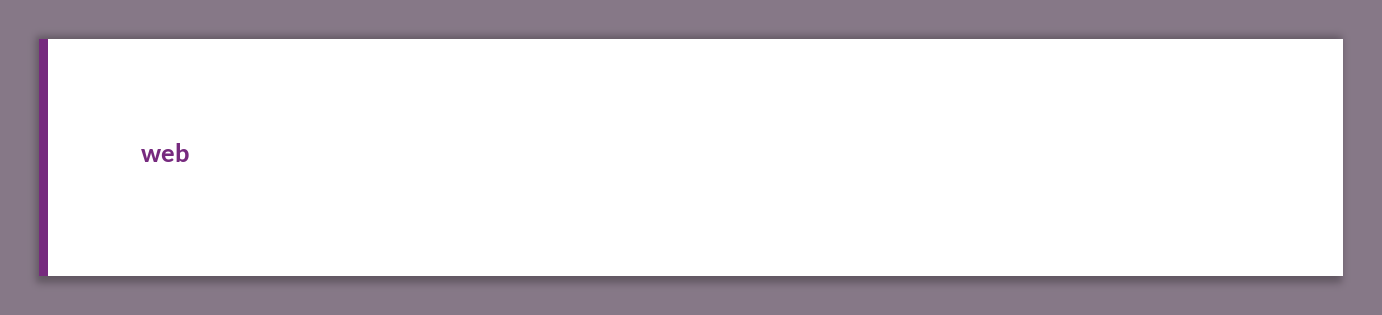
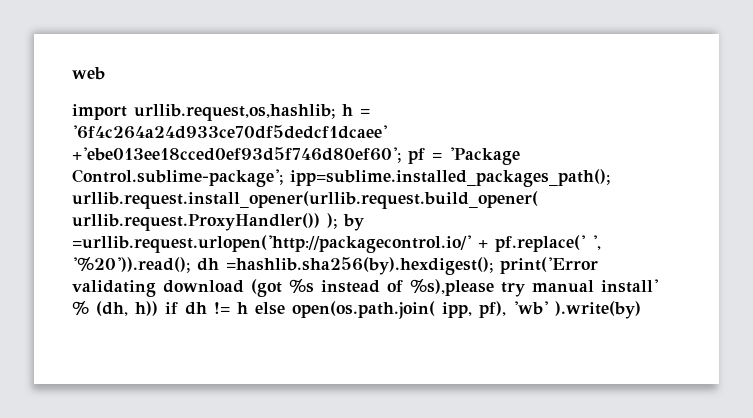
+ import urllib.request,os,hashlib; h = '6f4c264a24d933ce70df5dedcf1dcaee' +'ebe013ee18cced0ef93d5f746d80ef60'; pf = 'Package Control.sublime-package'; ipp=sublime.installed_packages_path(); urllib.request.install_opener(urllib.request.build_opener( urllib.request.ProxyHandler()) ); by =urllib.request.urlopen('http://packagecontrol.io/' + pf.replace(' ', '%20')).read(); dh =hashlib.sha256(by).hexdigest(); print('Error validating download (got %s instead of %s),please try manual install' % (dh, h)) if dh != h else open(os.path.join( ipp, pf), 'wb' ).write(by)

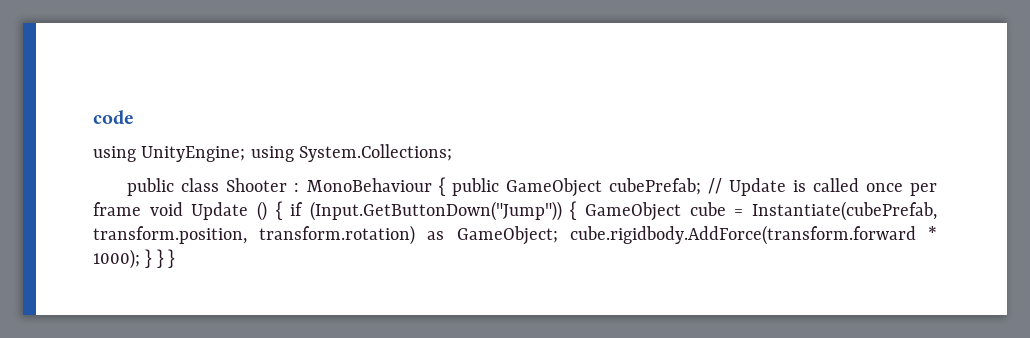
- web
- import urllib.request,os,hashlib; h = '6f4c264a24d933ce70df5dedcf1dcaee' +'ebe013ee18cced0ef93d5f746d80ef60'; pf = 'Package Control.sublime-package'; ipp=sublime.installed_packages_path(); urllib.request.install_opener(urllib.request.build_opener( urllib.request.ProxyHandler()) ); by =urllib.request.urlopen('http://packagecontrol.io/' + pf.replace(' ', '%20')).read(); dh =hashlib.sha256(by).hexdigest(); print('Error validating download (got %s instead of %s),please try manual install' % (dh, h)) if dh != h else open(os.path.join( ipp, pf), 'wb' ).write(by)
+ code
+ using UnityEngine; using System.Collections;
+ public class Shooter : MonoBehaviour { public GameObject cubePrefab; // Update is called once per frame void Update () { if (Input.GetButtonDown("Jump")) { GameObject cube = Instantiate(cubePrefab, transform.position, transform.rotation) as GameObject; cube.rigidbody.AddForce(transform.forward * 1000); } } }

